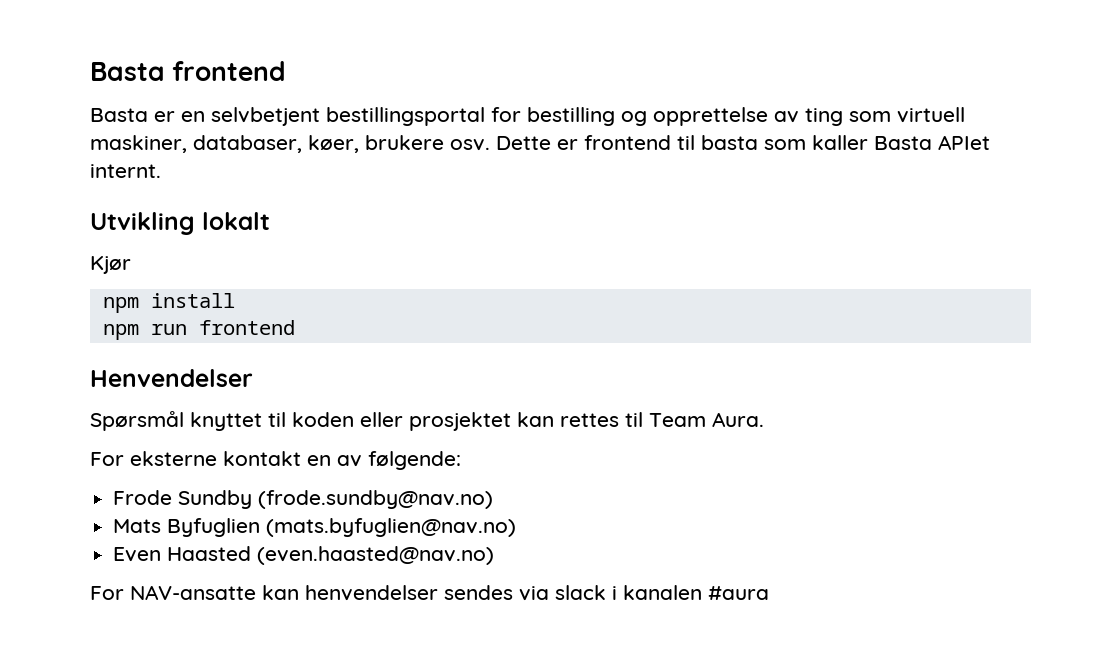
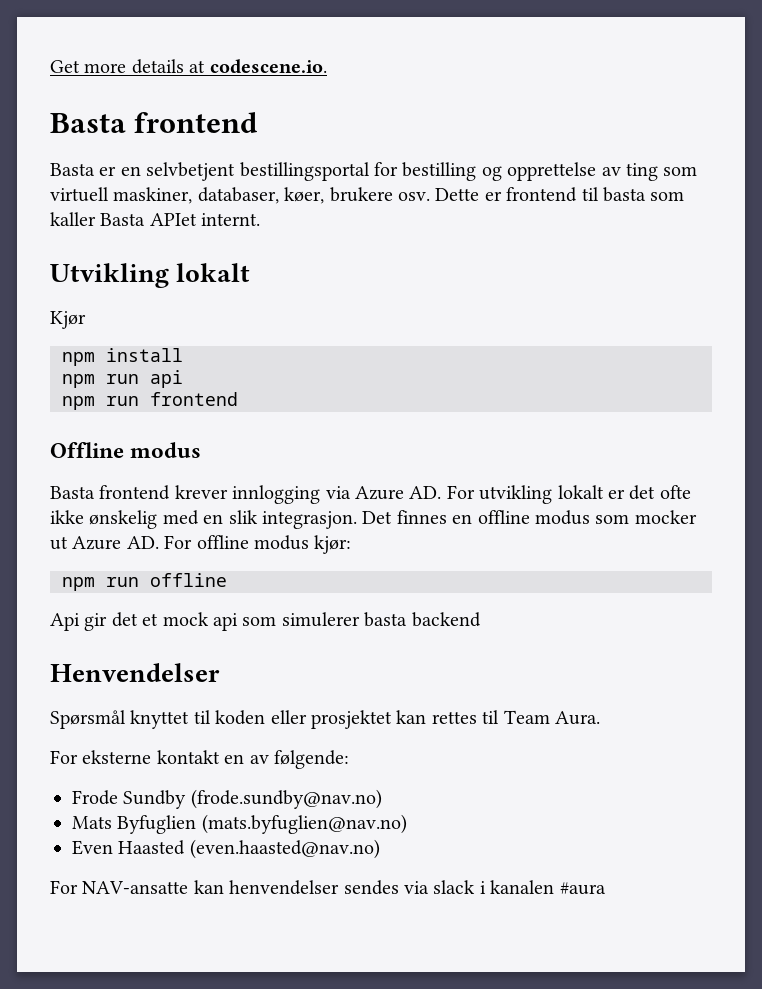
+ Get more details at codescene.io.
+ npm run api
+ Offline modus
+ Basta frontend krever innlogging via Azure AD. For utvikling lokalt er det ofte ikke ønskelig med en slik integrasjon. Det finnes en offline modus som mocker ut Azure AD. For offline modus kjør:
+ npm run offline
+ Api gir det et mock api som simulerer basta backend

